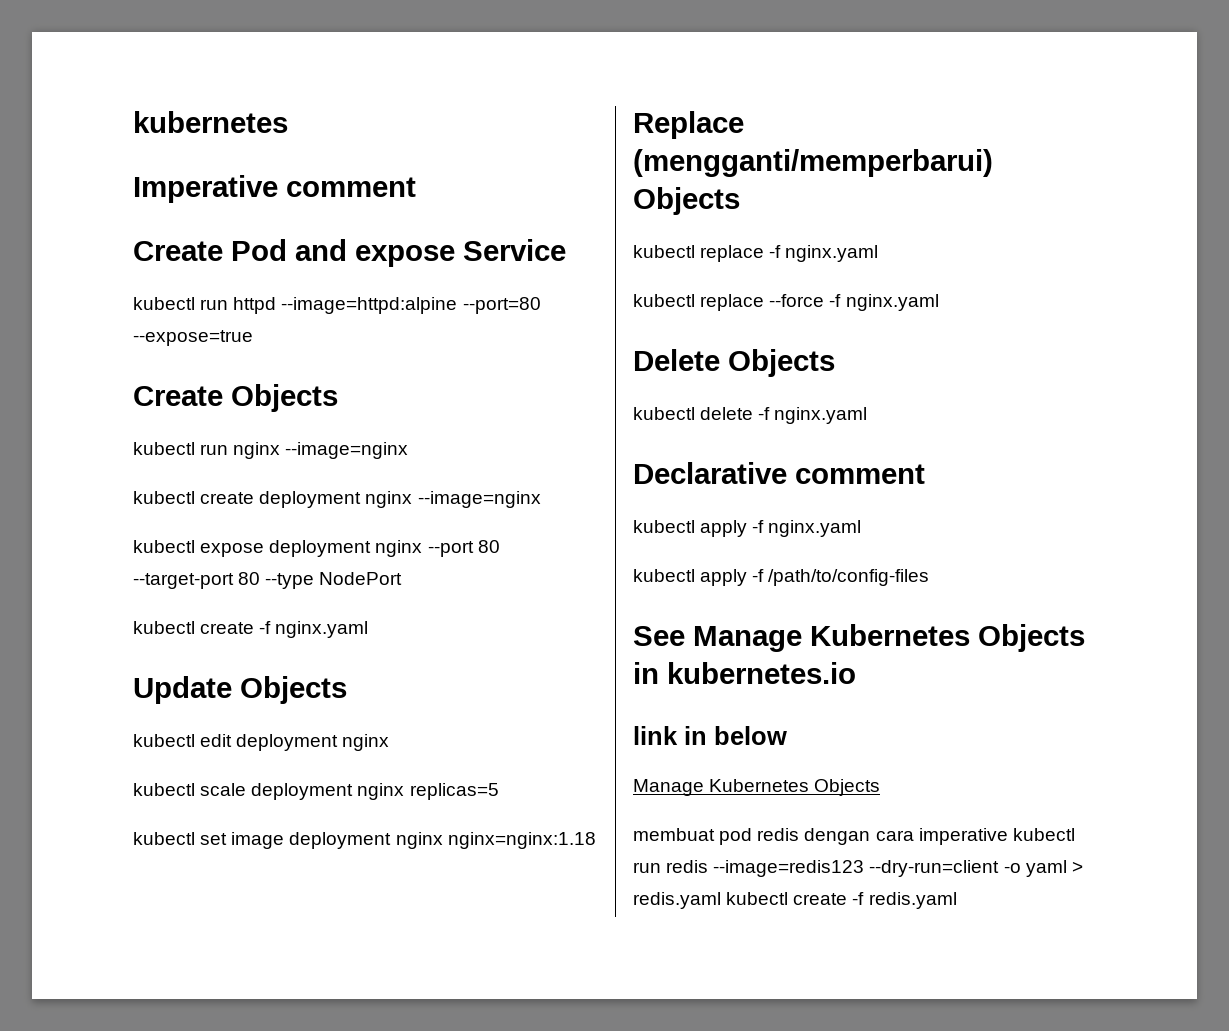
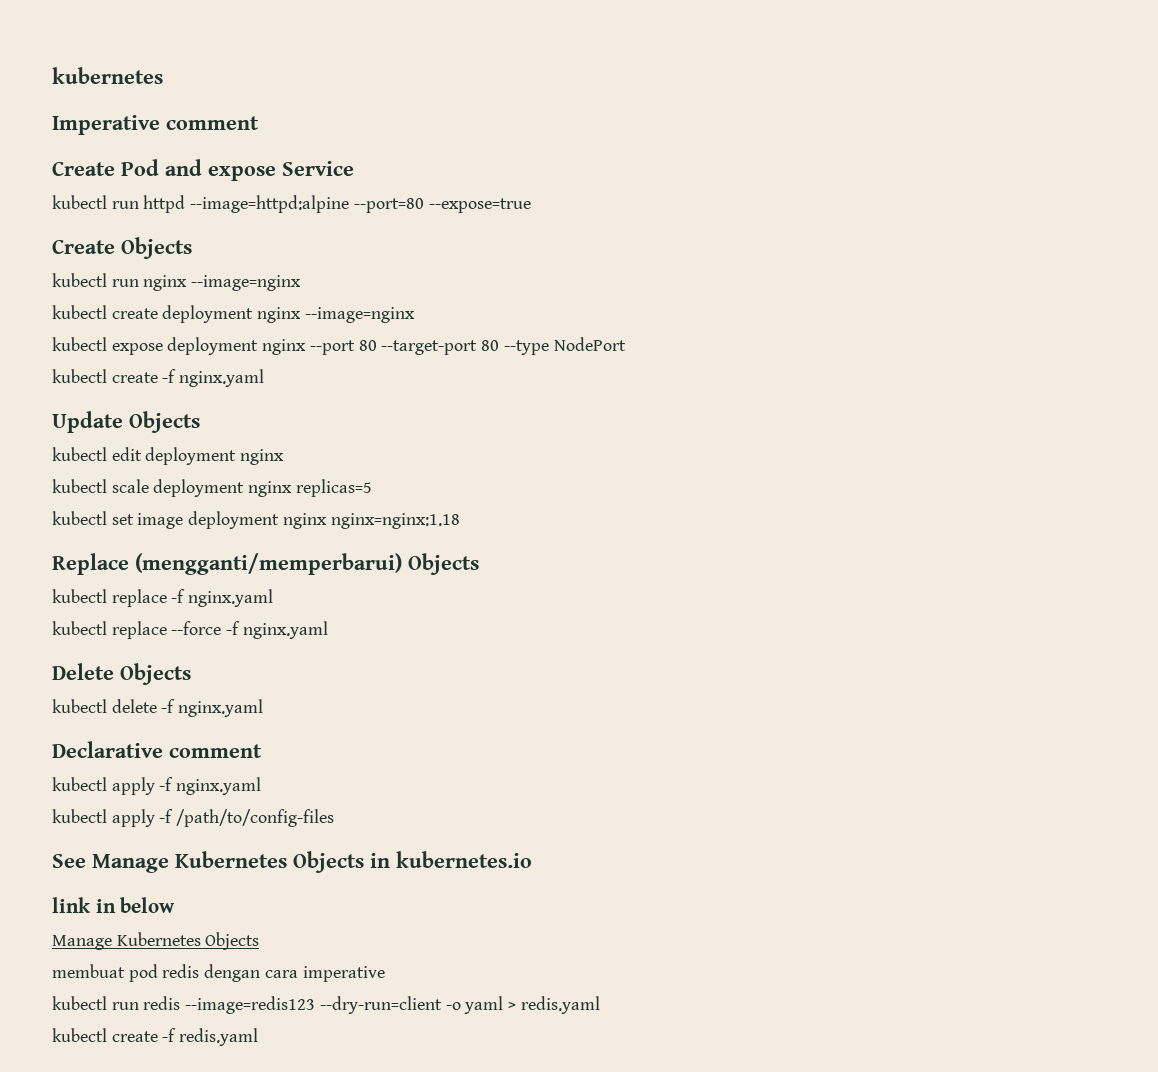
- membuat pod redis dengan cara imperative kubectl run redis --image=redis123 --dry-run=client -o yaml > redis.yaml kubectl create -f redis.yaml
+ membuat pod redis dengan cara imperative
+ kubectl run redis --image=redis123 --dry-run=client -o yaml > redis.yaml
+ kubectl create -f redis.yaml

